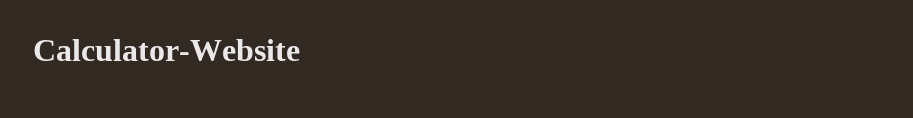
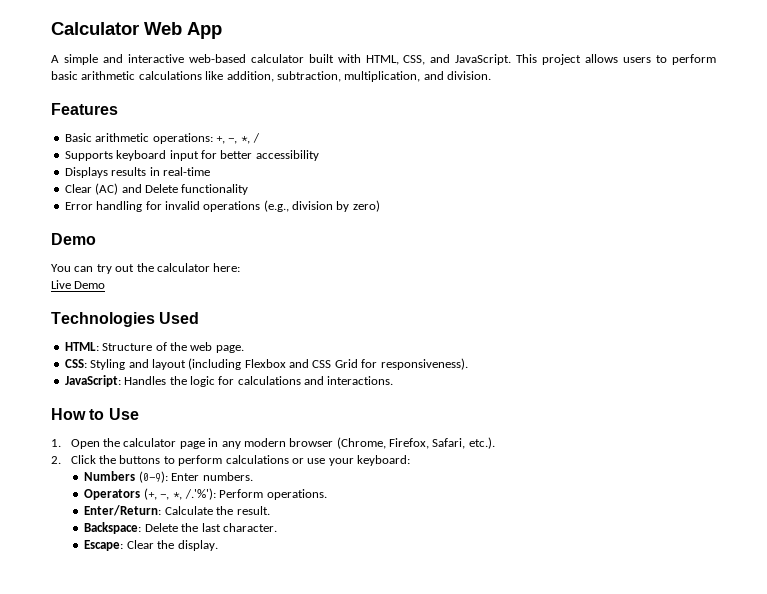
- Calculator-Website
+ Calculator Web App
+ A simple and interactive web-based calculator built with HTML, CSS, and JavaScript. This project allows users to perform basic arithmetic calculations like addition, subtraction, multiplication, and division.
+ Features
+ Basic arithmetic operations: +, -, *, /
+ Supports keyboard input for better accessibility
+ Displays results in real-time
+ Clear (AC) and Delete functionality
+ Error handling for invalid operations (e.g., division by zero)
+ Demo
+ You can try out the calculator here:
+ Live Demo
+ Technologies Used
+ HTML: Structure of the web page.
+ CSS: Styling and layout (including Flexbox and CSS Grid for responsiveness).
+ JavaScript: Handles the logic for calculations and interactions.
+ How to Use
+ 1. Open the calculator page in any modern browser (Chrome, Firefox, Safari, etc.).
+ 2. Click the buttons to perform calculations or use your keyboard:
+ Numbers (0-9): Enter numbers.
+ Operators (+, -, *, /.'%'): Perform operations.
+ Enter/Return: Calculate the result.
+ Backspace: Delete the last character.
+ Escape: Clear the display.

